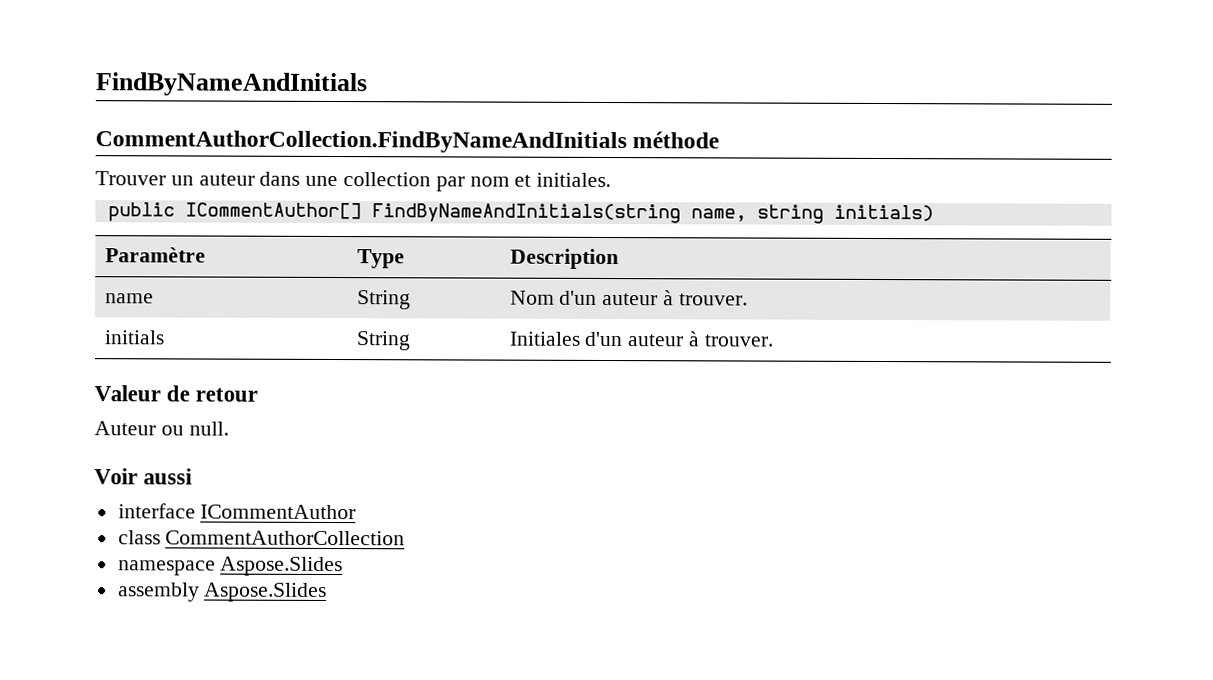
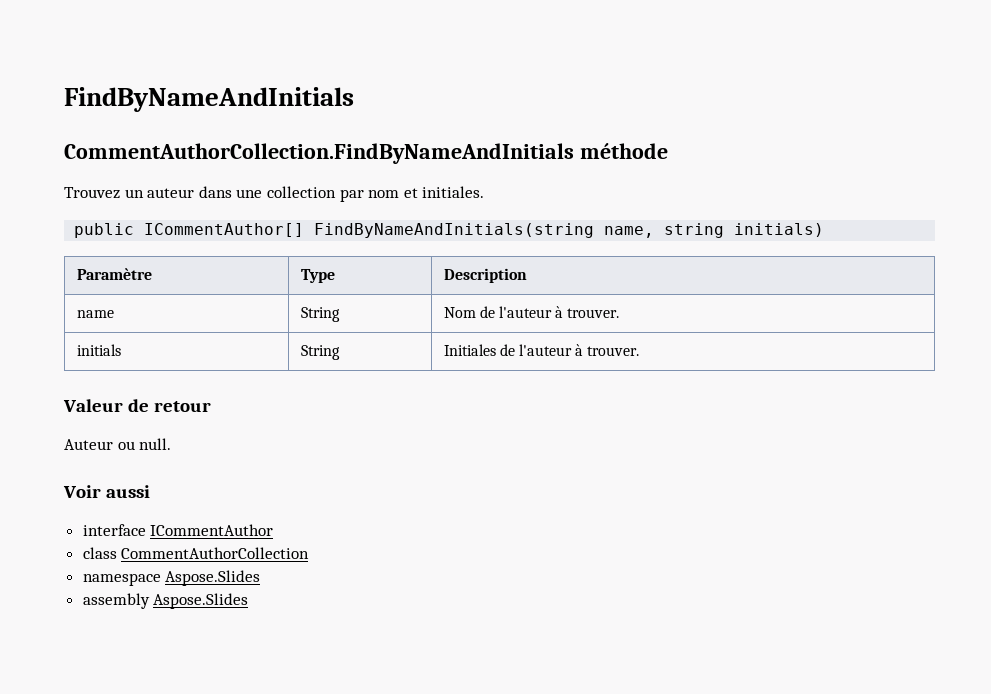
- Trouver un auteur dans une collection par nom et initiales.
+ Trouvez un auteur dans une collection par nom et initiales.
- name | String | Nom d'un auteur à trouver.
+ name | String | Nom de l'auteur à trouver.
- initials | String | Initiales d'un auteur à trouver.
+ initials | String | Initiales de l'auteur à trouver.

